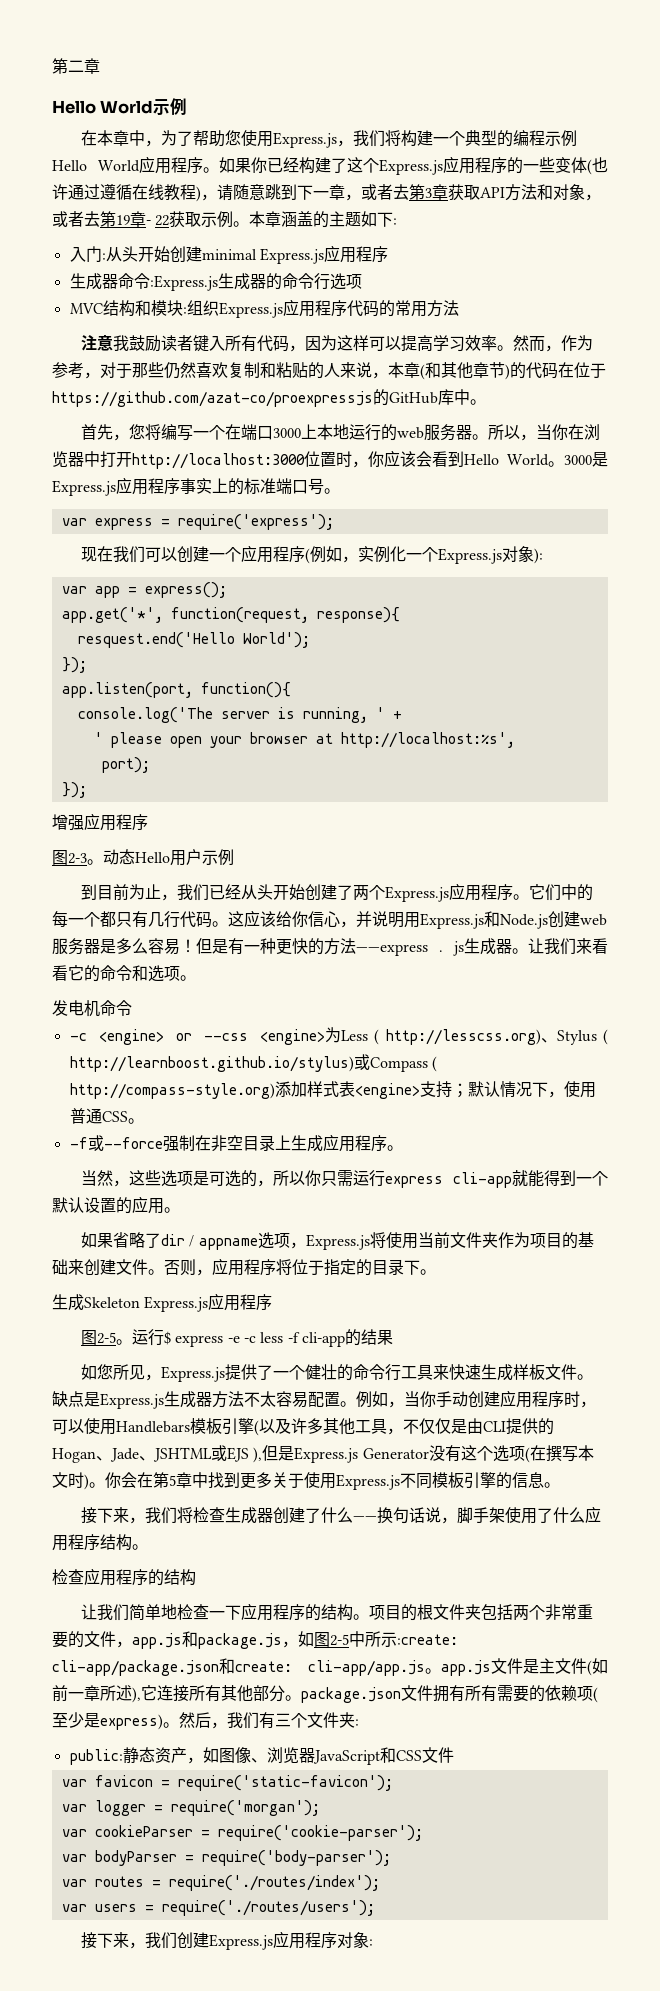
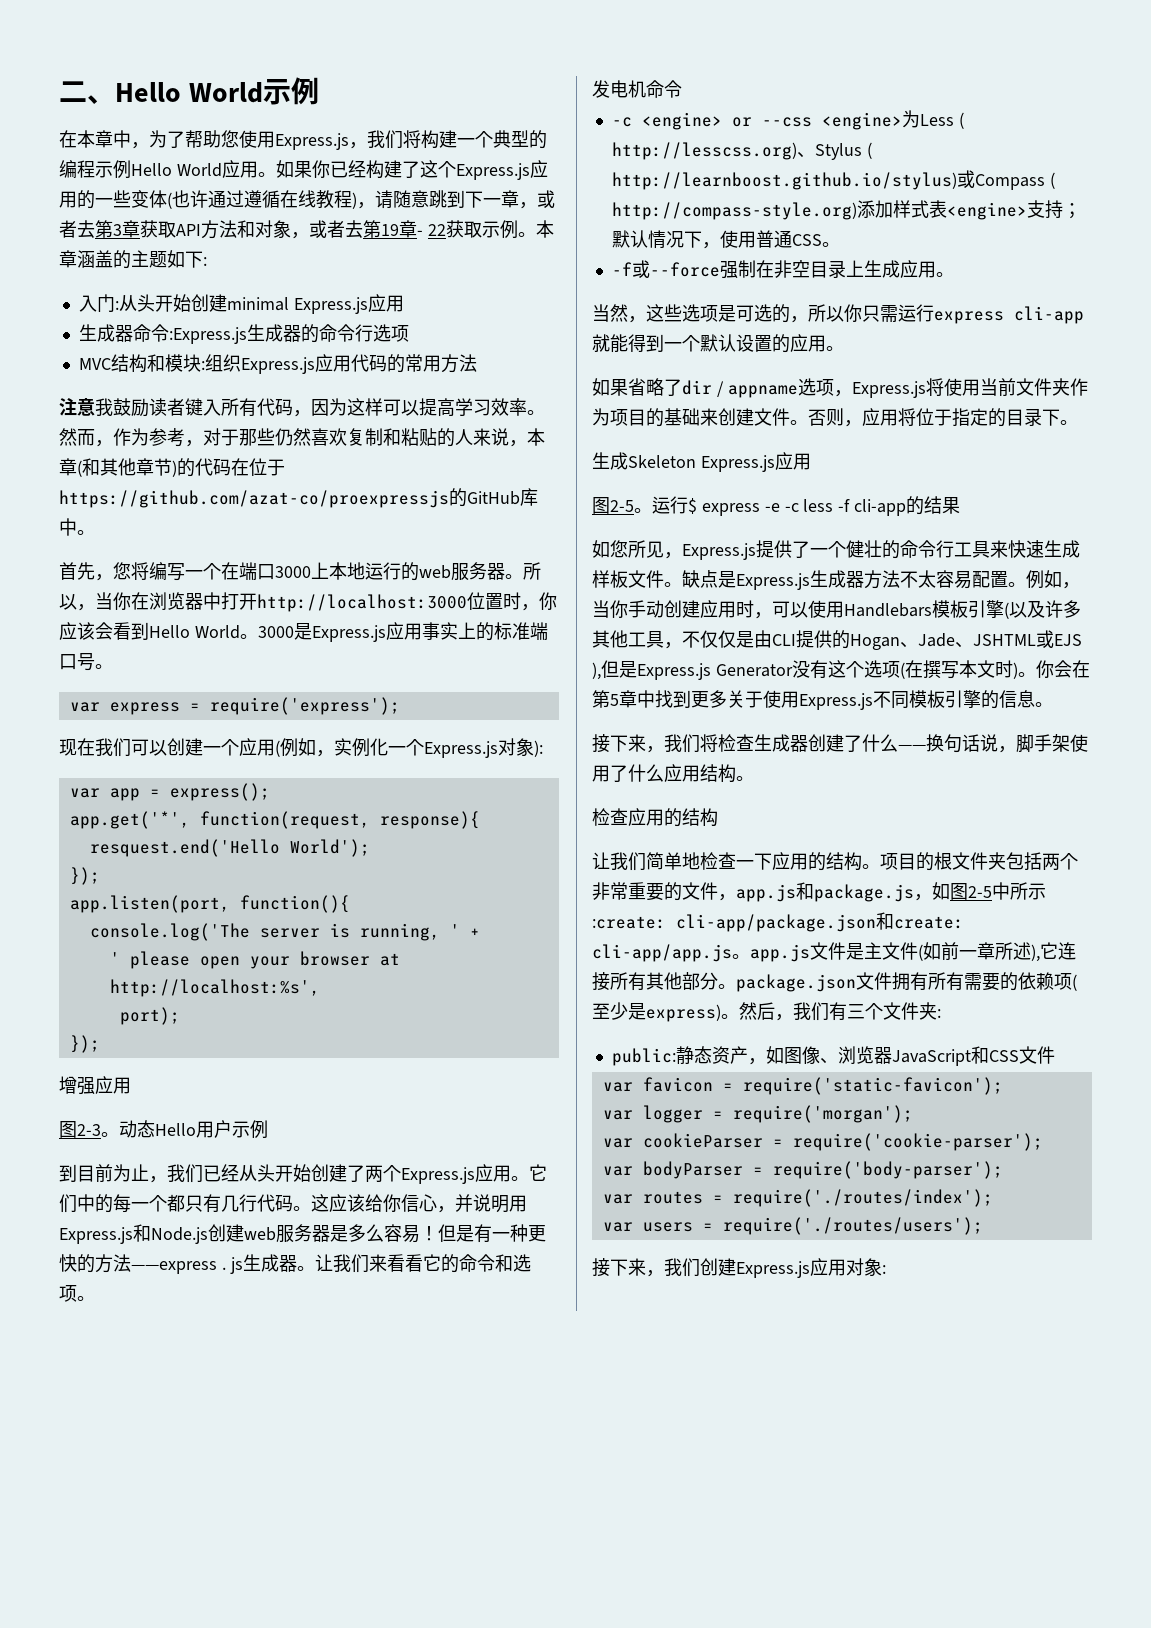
- 第二章
- Hello World示例
+ 二、Hello World示例
- 在本章中，为了帮助您使用Express.js，我们将构建一个典型的编程示例Hello World应用程序。
+ 在本章中，为了帮助您使用Express.js，我们将构建一个典型的编程示例Hello World应用。
- 如果你已经构建了这个Express.js应用程序的一些变体(也许通过遵循在线教程)，请随意跳到下一章，或者去第3章获取API方法和对象，或者去第19章- 22获取示例。
+ 如果你已经构建了这个Express.js应用的一些变体(也许通过遵循在线教程)，请随意跳到下一章，或者去第3章获取API方法和对象，或者去第19章- 22获取示例。
- 入门:从头开始创建minimal Express.js应用程序
+ 入门:从头开始创建minimal Express.js应用
- MVC结构和模块:组织Express.js应用程序代码的常用方法
+ MVC结构和模块:组织Express.js应用代码的常用方法
- 3000是Express.js应用程序事实上的标准端口号。
+ 3000是Express.js应用事实上的标准端口号。
- 现在我们可以创建一个应用程序(例如，实例化一个Express.js对象):
+ 现在我们可以创建一个应用(例如，实例化一个Express.js对象):
- 增强应用程序
+ 增强应用
- 到目前为止，我们已经从头开始创建了两个Express.js应用程序。
+ 到目前为止，我们已经从头开始创建了两个Express.js应用。
- -f或--force强制在非空目录上生成应用程序。
+ -f或--force强制在非空目录上生成应用。
- 否则，应用程序将位于指定的目录下。
+ 否则，应用将位于指定的目录下。
- 生成Skeleton Express.js应用程序
+ 生成Skeleton Express.js应用
- 例如，当你手动创建应用程序时，可以使用Handlebars模板引擎(以及许多其他工具，不仅仅是由CLI提供的Hogan、Jade、JSHTML或EJS ),但是Express.js Generator没有这个选项(在撰写本文时)。
+ 例如，当你手动创建应用时，可以使用Handlebars模板引擎(以及许多其他工具，不仅仅是由CLI提供的Hogan、Jade、JSHTML或EJS ),但是Express.js Generator没有这个选项(在撰写本文时)。
- 接下来，我们将检查生成器创建了什么——换句话说，脚手架使用了什么应用程序结构。
+ 接下来，我们将检查生成器创建了什么——换句话说，脚手架使用了什么应用结构。
- 检查应用程序的结构
+ 检查应用的结构
- 让我们简单地检查一下应用程序的结构。
+ 让我们简单地检查一下应用的结构。
- 接下来，我们创建Express.js应用程序对象:
+ 接下来，我们创建Express.js应用对象:

